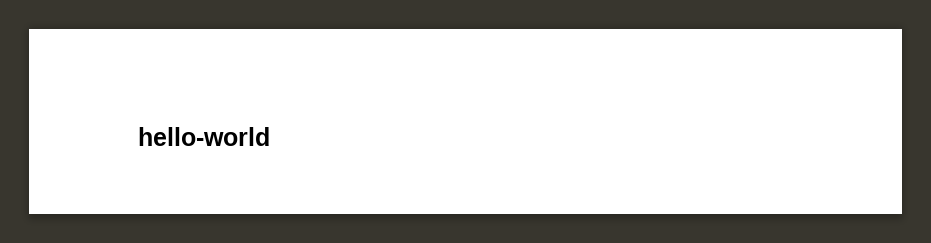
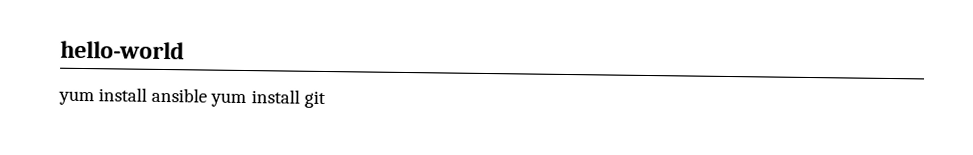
+ yum install ansible yum install git

